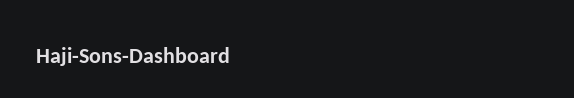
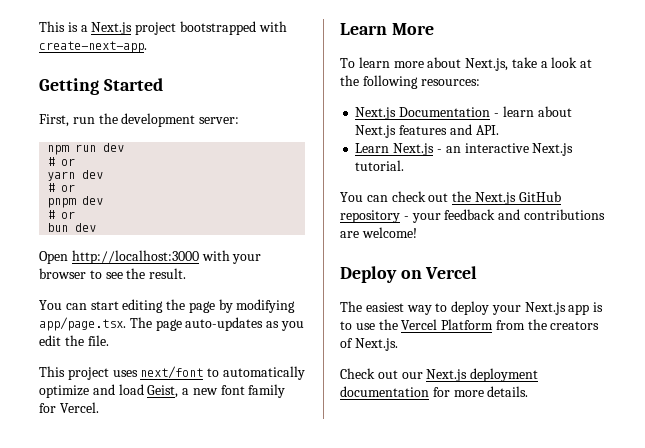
- Haji-Sons-Dashboard
+ This is a Next.js project bootstrapped with create-next-app.
+ Getting Started
+ First, run the development server:
+ npm run dev
+ # or
+ yarn dev
+ # or
+ pnpm dev
+ # or
+ bun dev
+ Open http://localhost:3000 with your browser to see the result.
+ You can start editing the page by modifying app/page.tsx. The page auto-updates as you edit the file.
+ This project uses next/font to automatically optimize and load Geist, a new font family for Vercel.
+ Learn More
+ To learn more about Next.js, take a look at the following resources:
+ Next.js Documentation - learn about Next.js features and API.
+ Learn Next.js - an interactive Next.js tutorial.
+ You can check out the Next.js GitHub repository - your feedback and contributions are welcome!
+ Deploy on Vercel
+ The easiest way to deploy your Next.js app is to use the Vercel Platform from the creators of Next.js.
+ Check out our Next.js deployment documentation for more details.

